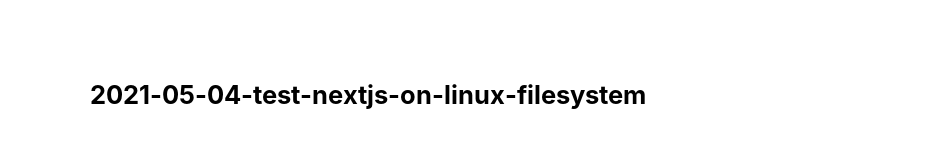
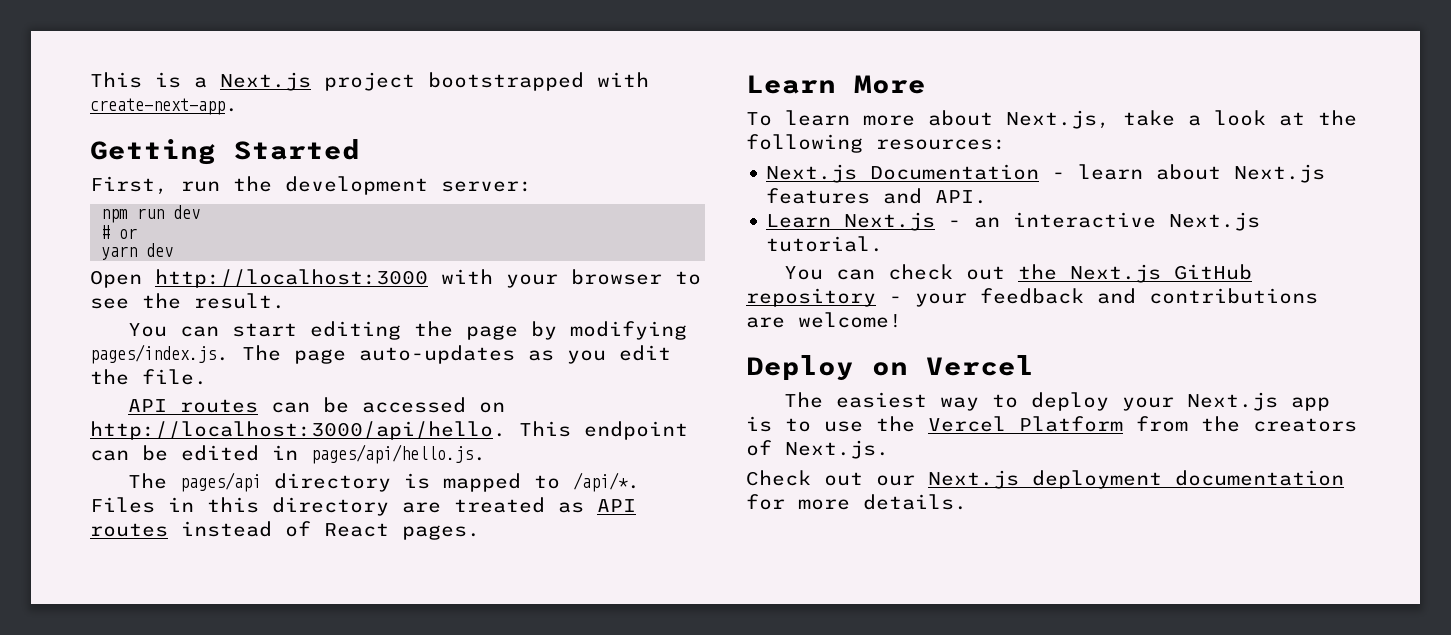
- 2021-05-04-test-nextjs-on-linux-filesystem
+ This is a Next.js project bootstrapped with create-next-app.
+ Getting Started
+ First, run the development server:
+ npm run dev
+ # or
+ yarn dev
+ Open http://localhost:3000 with your browser to see the result.
+ You can start editing the page by modifying pages/index.js. The page auto-updates as you edit the file.
+ API routes can be accessed on http://localhost:3000/api/hello. This endpoint can be edited in pages/api/hello.js.
+ The pages/api directory is mapped to /api/*. Files in this directory are treated as API routes instead of React pages.
+ Learn More
+ To learn more about Next.js, take a look at the following resources:
+ Next.js Documentation - learn about Next.js features and API.
+ Learn Next.js - an interactive Next.js tutorial.
+ You can check out the Next.js GitHub repository - your feedback and contributions are welcome!
+ Deploy on Vercel
+ The easiest way to deploy your Next.js app is to use the Vercel Platform from the creators of Next.js.
+ Check out our Next.js deployment documentation for more details.

